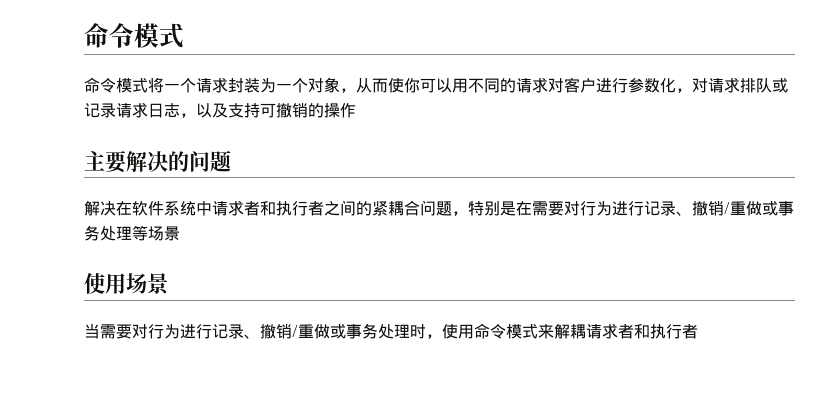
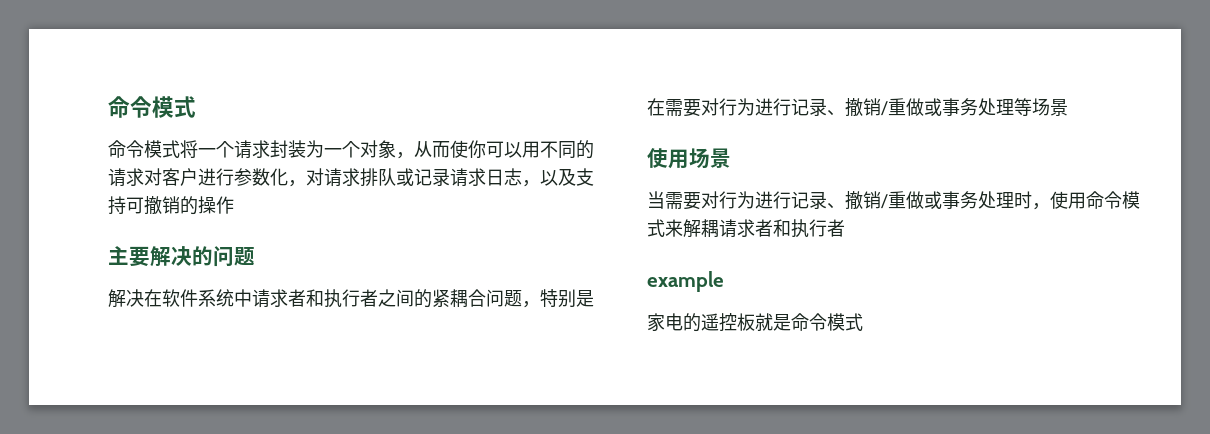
+ example
+ 家电的遥控板就是命令模式

